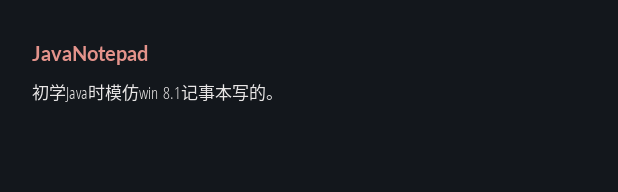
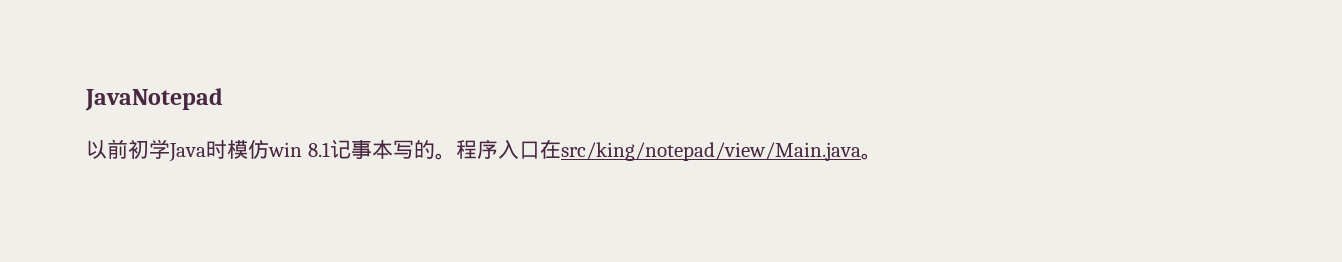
- 初学Java时模仿win 8.1记事本写的。
+ 以前初学Java时模仿win 8.1记事本写的。
+ 程序入口在src/king/notepad/view/Main.java。

